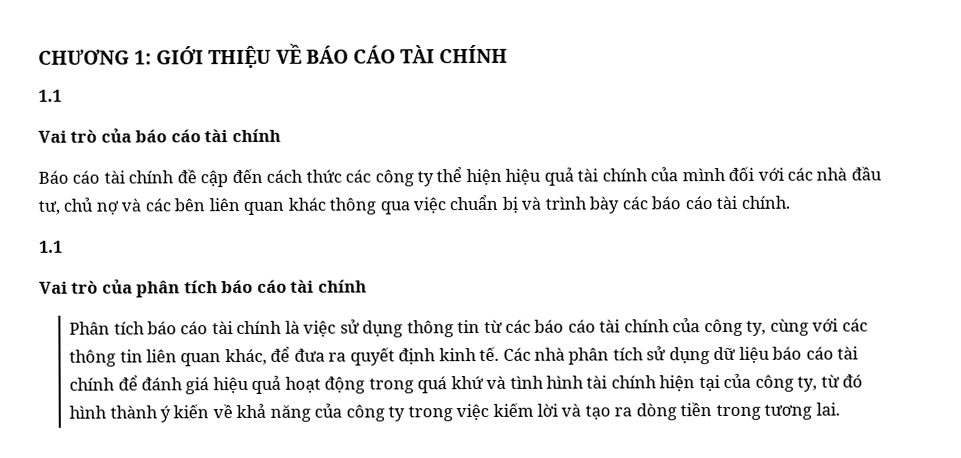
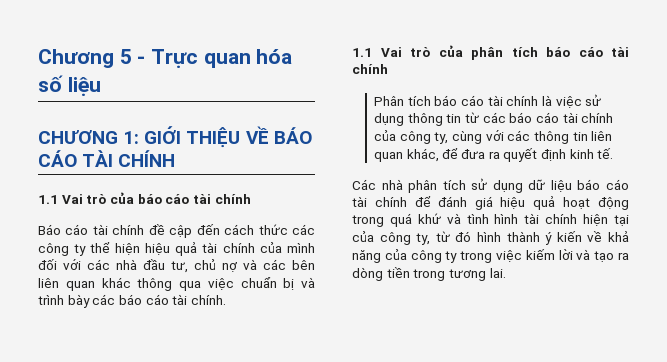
+ Chương 5 - Trực quan hóa số liệu
  CHƯƠNG 1: GIỚI THIỆU VỀ BÁO CÁO TÀI CHÍNH
- 1.1
- Vai trò của báo cáo tài chính
+ 1.1 Vai trò của báo cáo tài chính
  Báo cáo tài chính đề cập đến cách thức các công ty thể hiện hiệu quả tài chính của mình đối với các nhà đầu tư, chủ nợ và các bên liên quan khác thông qua việc chuẩn bị và trình bày các báo cáo tài chính.
- 1.1
- Vai trò của phân tích báo cáo tài chính
+ 1.1 Vai trò của phân tích báo cáo tài chính
- Phân tích báo cáo tài chính là việc sử dụng thông tin từ các báo cáo tài chính của công ty, cùng với các thông tin liên quan khác, để đưa ra quyết định kinh tế. Các nhà phân tích sử dụng dữ liệu báo cáo tài chính để đánh giá hiệu quả hoạt động trong quá khứ và tình hình tài chính hiện tại của công ty, từ đó hình thành ý kiến về khả năng của công ty trong việc kiếm lời và tạo ra dòng tiền trong tương lai.
+ Phân tích báo cáo tài chính là việc sử dụng thông tin từ các báo cáo tài chính của công ty, cùng với các thông tin liên quan khác, để đưa ra quyết định kinh tế.
+ Các nhà phân tích sử dụng dữ liệu báo cáo tài chính để đánh giá hiệu quả hoạt động trong quá khứ và tình hình tài chính hiện tại của công ty, từ đó hình thành ý kiến về khả năng của công ty trong việc kiếm lời và tạo ra dòng tiền trong tương lai.

